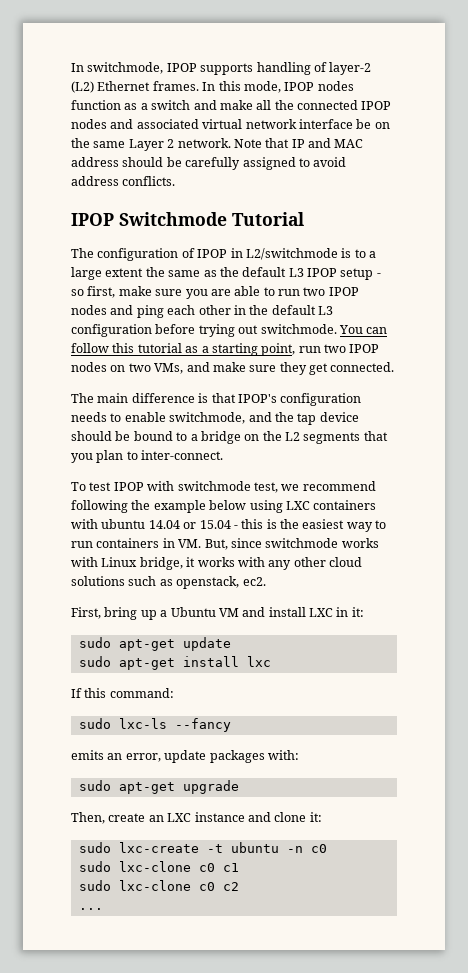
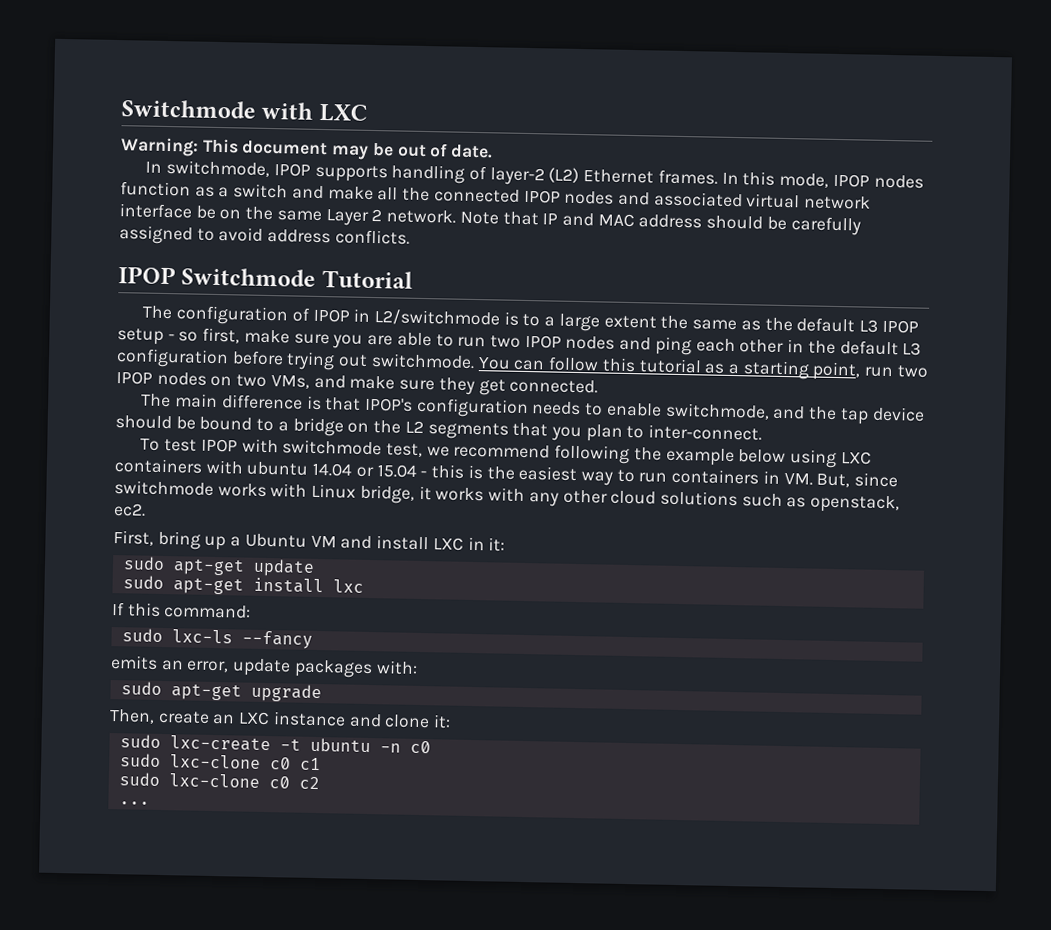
+ Switchmode with LXC
+ Warning: This document may be out of date.

